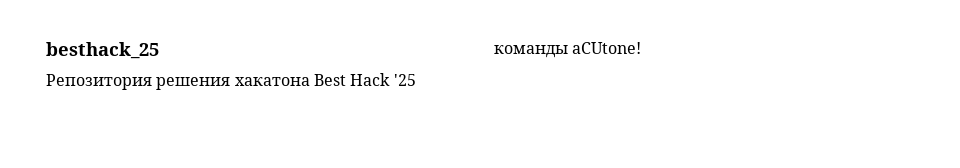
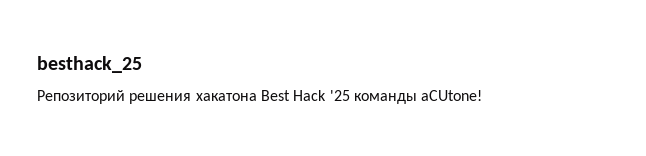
- Репозитория решения хакатона Best Hack '25 команды aCUtone!
+ Репозиторий решения хакатона Best Hack '25 команды aCUtone!

